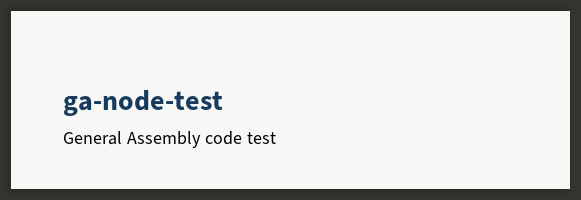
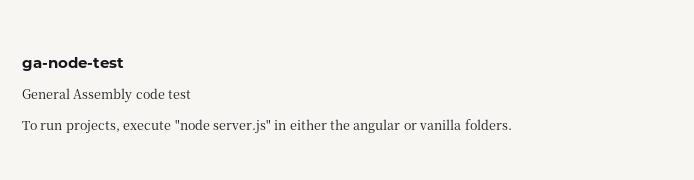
+ To run projects, execute "node server.js" in either the angular or vanilla folders.

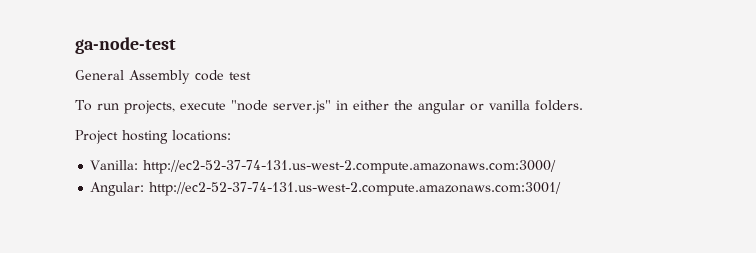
+ Project hosting locations:
+ Vanilla: http://ec2-52-37-74-131.us-west-2.compute.amazonaws.com:3000/
+ Angular: http://ec2-52-37-74-131.us-west-2.compute.amazonaws.com:3001/

